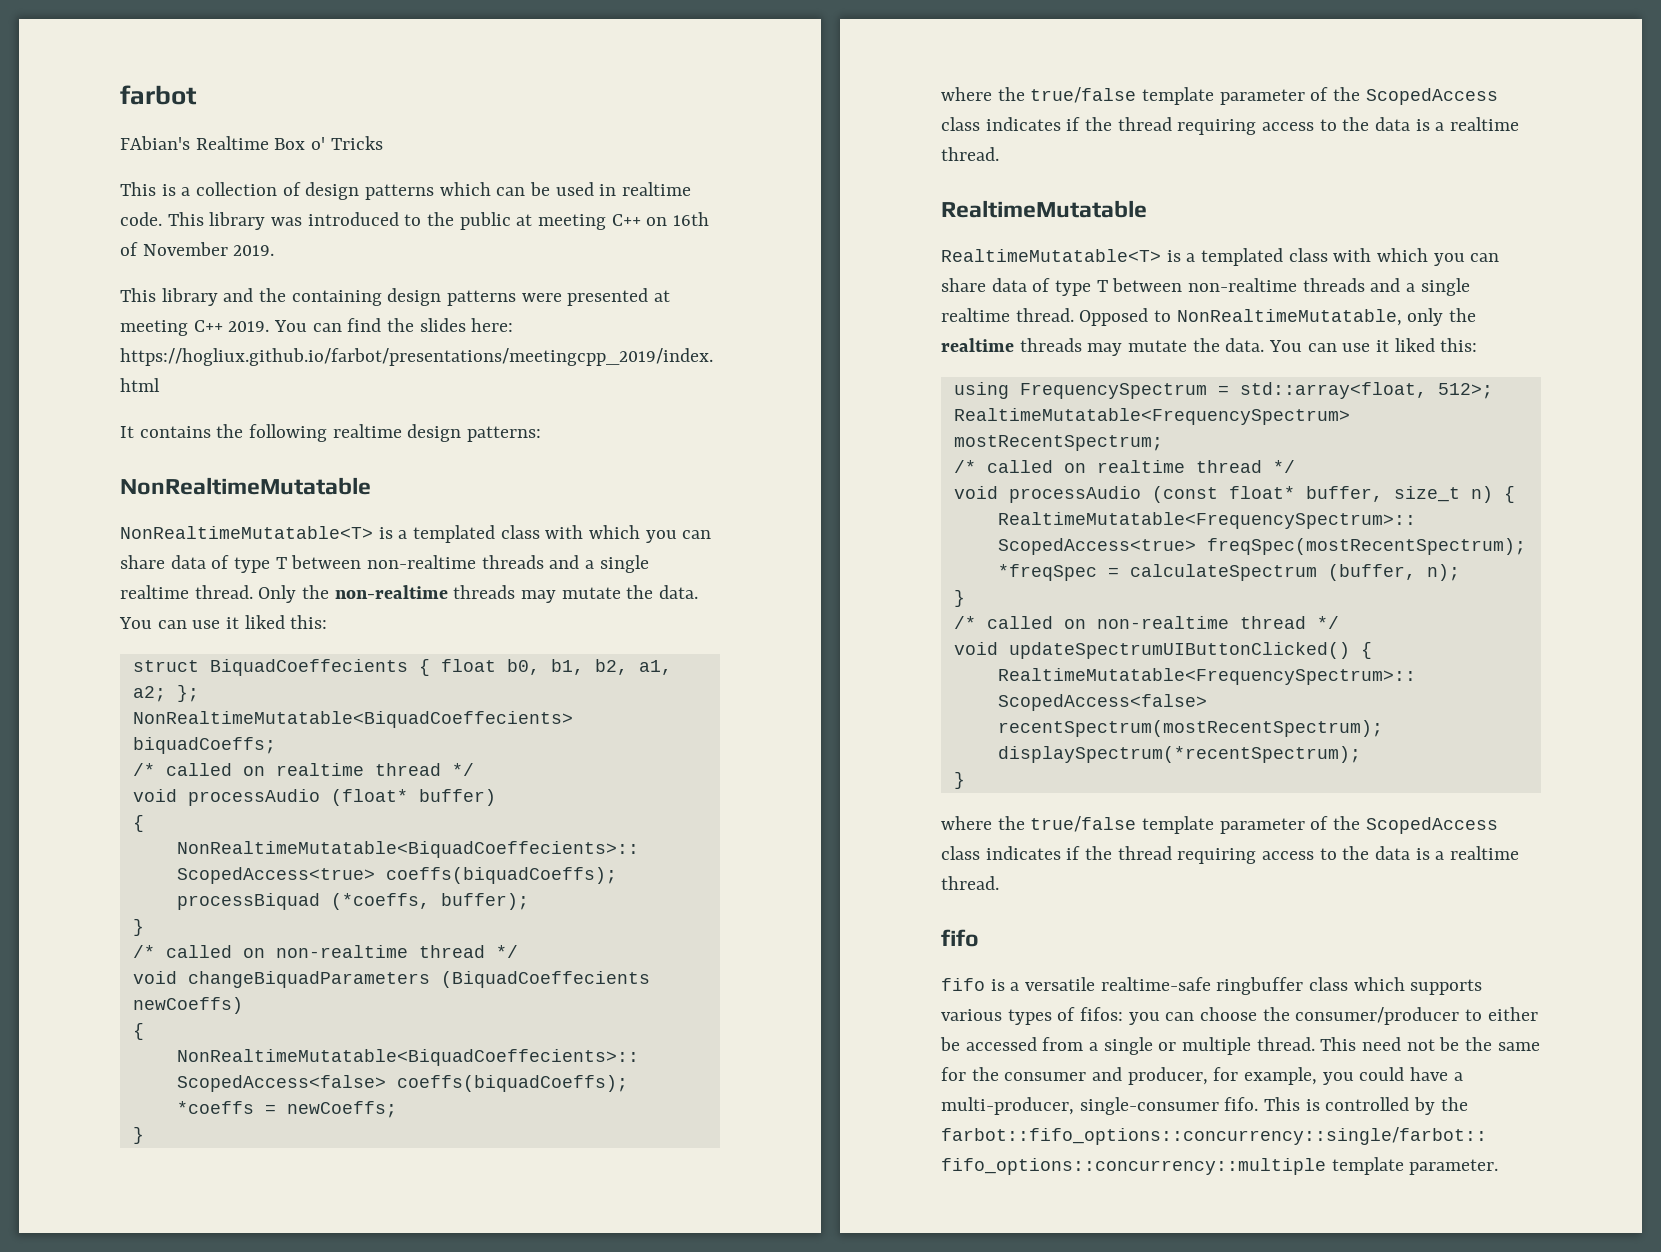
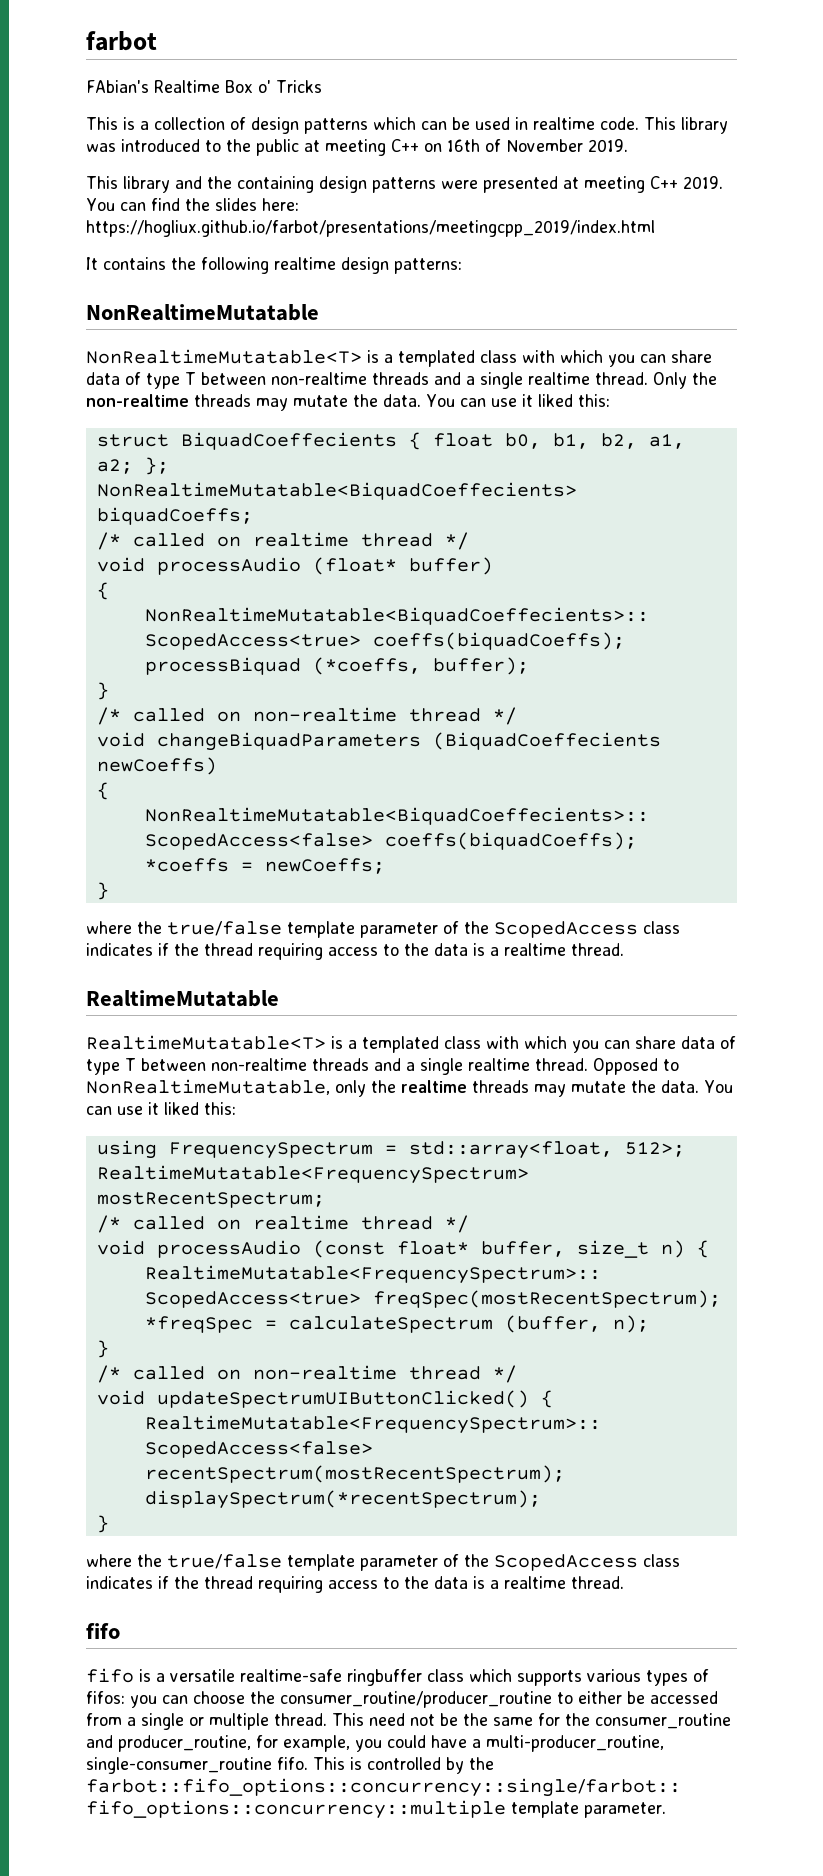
- fifo is a versatile realtime-safe ringbuffer class which supports various types of fifos: you can choose the consumer/producer to either be accessed from a single or multiple thread.
+ fifo is a versatile realtime-safe ringbuffer class which supports various types of fifos: you can choose the consumer_routine/producer_routine to either be accessed from a single or multiple thread.
- This need not be the same for the consumer and producer, for example, you could have a multi-producer, single-consumer fifo.
+ This need not be the same for the consumer_routine and producer_routine, for example, you could have a multi-producer_routine, single-consumer_routine fifo.

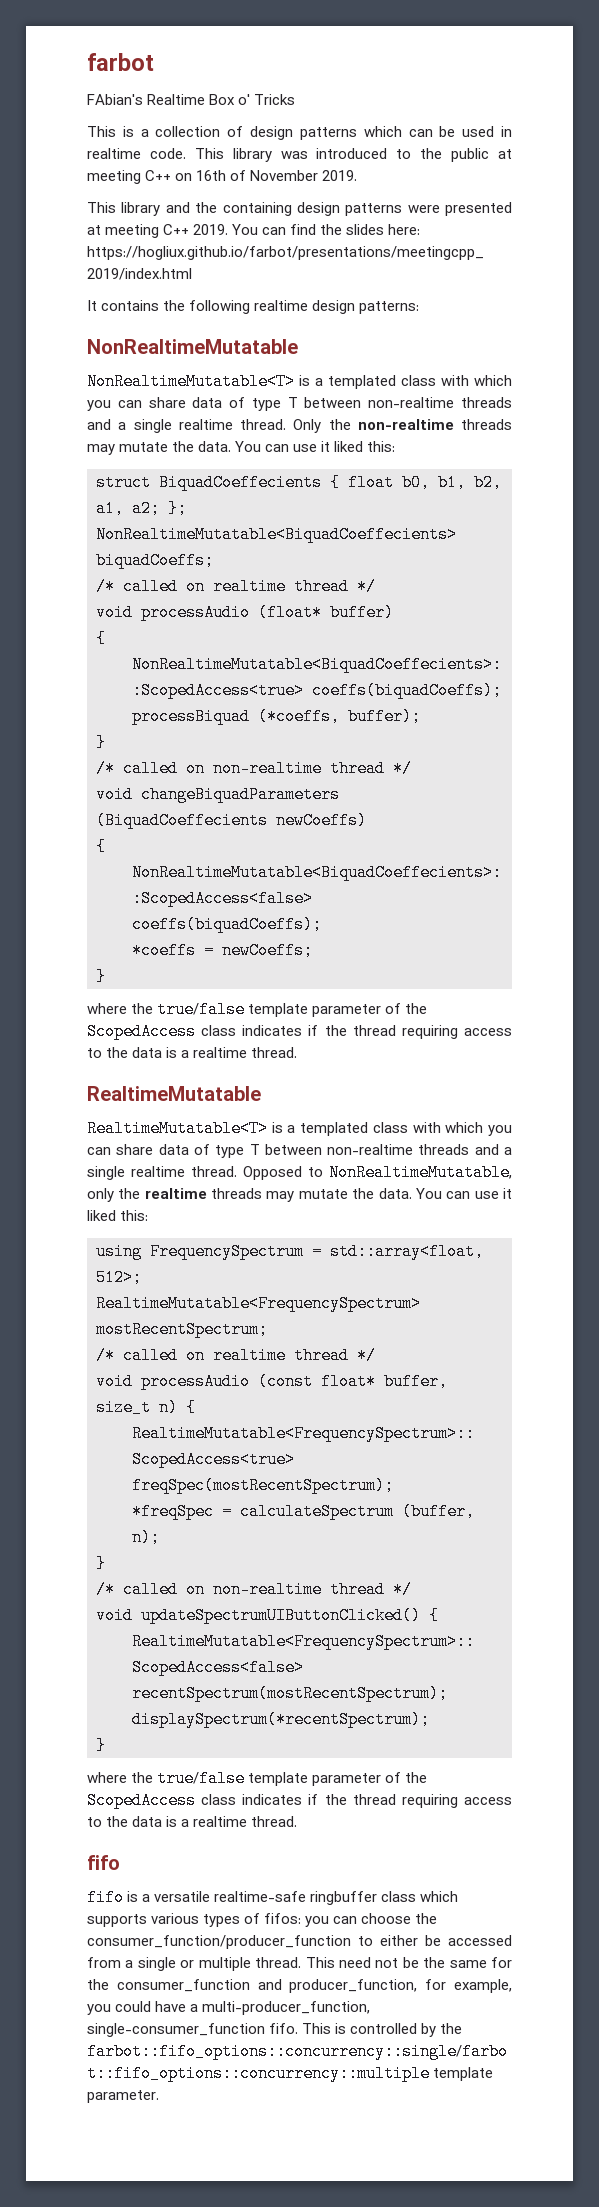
- fifo is a versatile realtime-safe ringbuffer class which supports various types of fifos: you can choose the consumer_routine/producer_routine to either be accessed from a single or multiple thread.
+ fifo is a versatile realtime-safe ringbuffer class which supports various types of fifos: you can choose the consumer_function/producer_function to either be accessed from a single or multiple thread.
- This need not be the same for the consumer_routine and producer_routine, for example, you could have a multi-producer_routine, single-consumer_routine fifo.
+ This need not be the same for the consumer_function and producer_function, for example, you could have a multi-producer_function, single-consumer_function fifo.

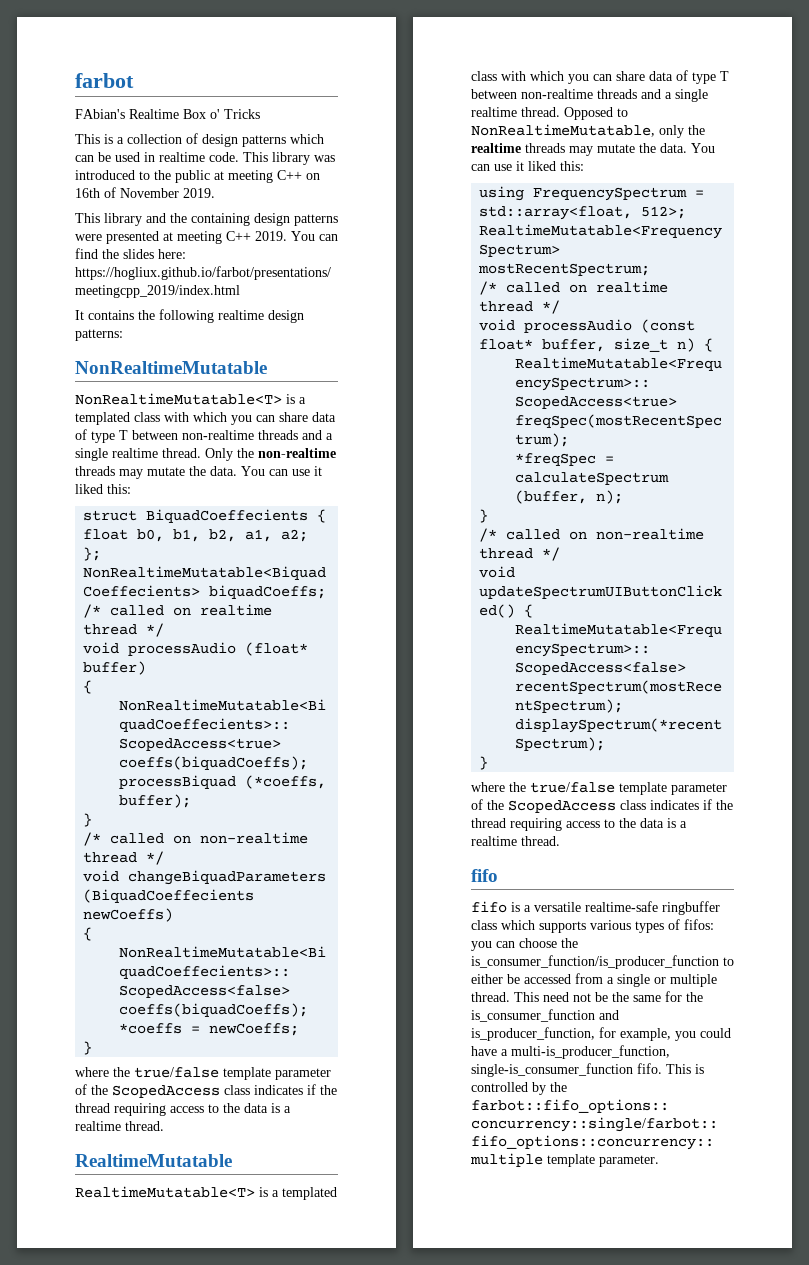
- fifo is a versatile realtime-safe ringbuffer class which supports various types of fifos: you can choose the consumer_function/producer_function to either be accessed from a single or multiple thread.
+ fifo is a versatile realtime-safe ringbuffer class which supports various types of fifos: you can choose the is_consumer_function/is_producer_function to either be accessed from a single or multiple thread.
- This need not be the same for the consumer_function and producer_function, for example, you could have a multi-producer_function, single-consumer_function fifo.
+ This need not be the same for the is_consumer_function and is_producer_function, for example, you could have a multi-is_producer_function, single-is_consumer_function fifo.

